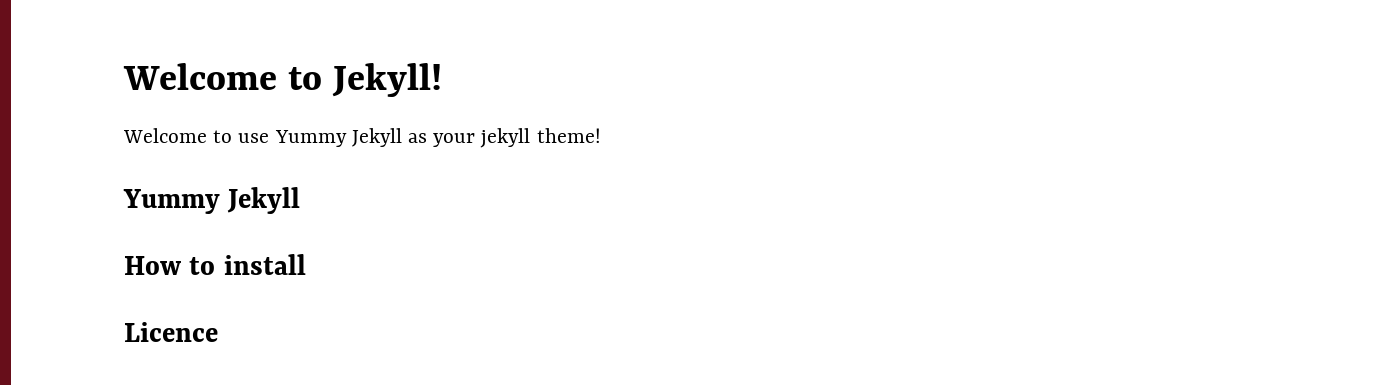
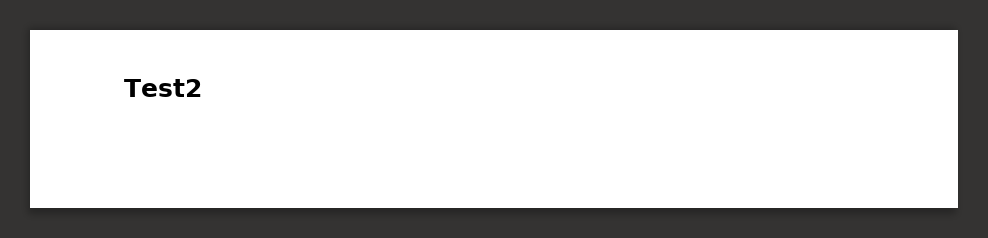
- Welcome to Jekyll!
- Welcome to use Yummy Jekyll as your jekyll theme!
- Yummy Jekyll
- How to install
- Licence
+ Test2

